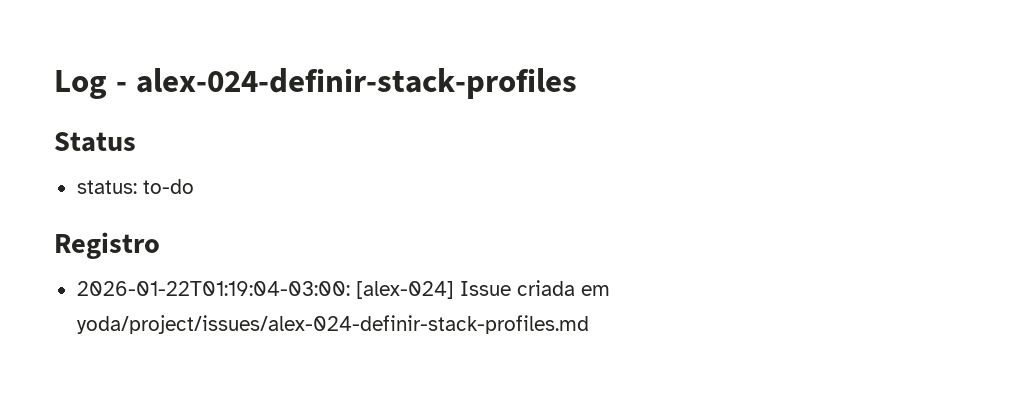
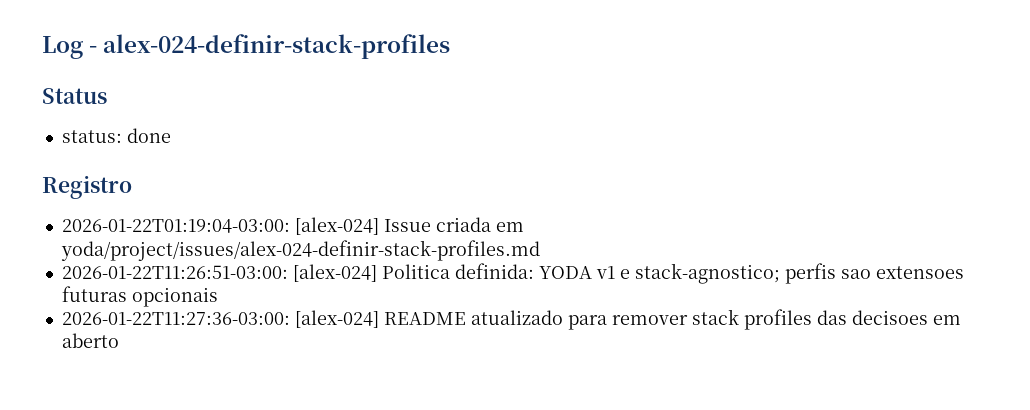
- status: to-do
+ status: done
+ 2026-01-22T11:26:51-03:00: [alex-024] Politica definida: YODA v1 e stack-agnostico; perfis sao extensoes futuras opcionais
+ 2026-01-22T11:27:36-03:00: [alex-024] README atualizado para remover stack profiles das decisoes em aberto

